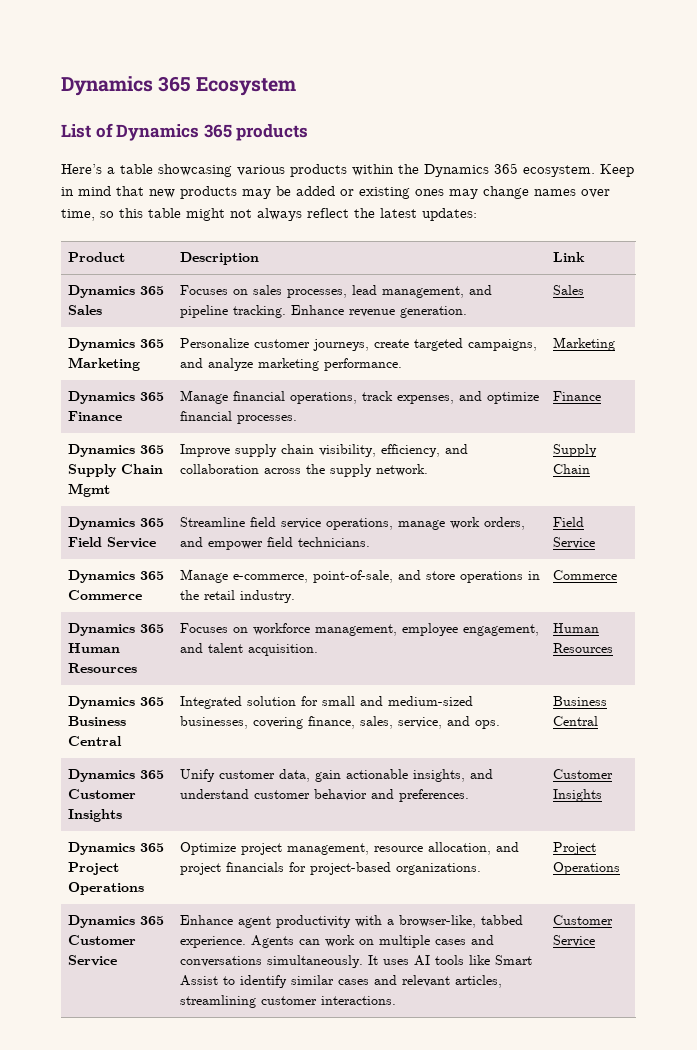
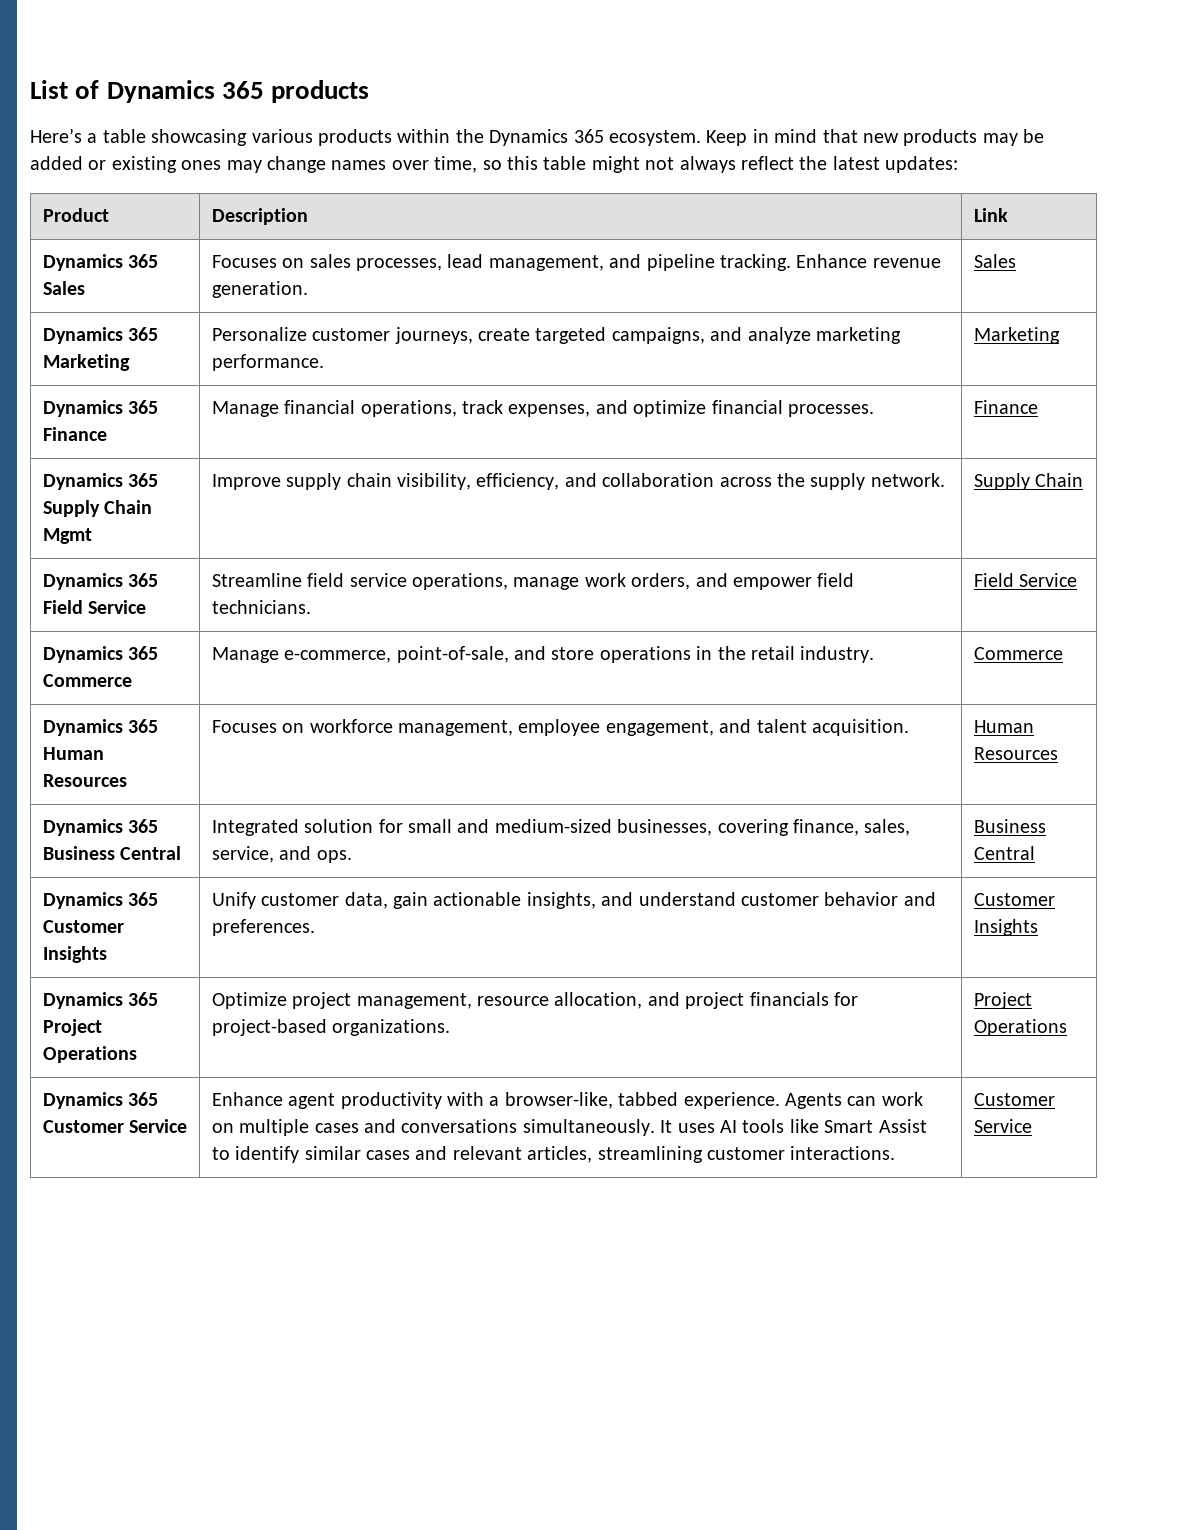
- Dynamics 365 Ecosystem

